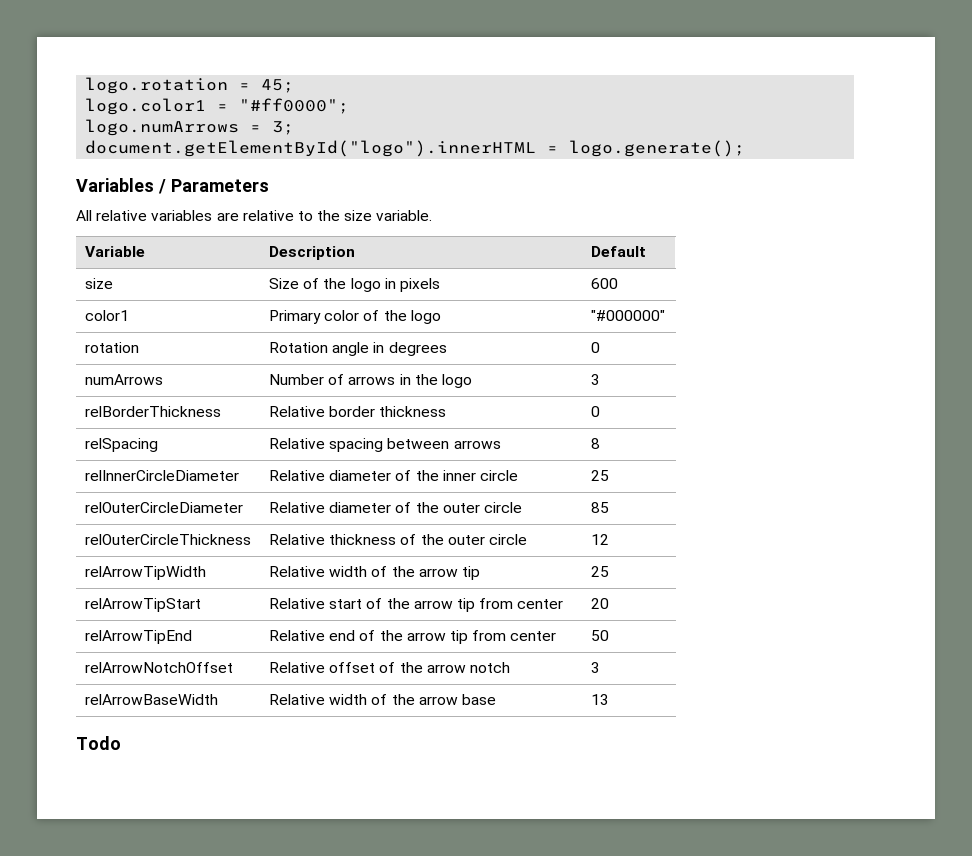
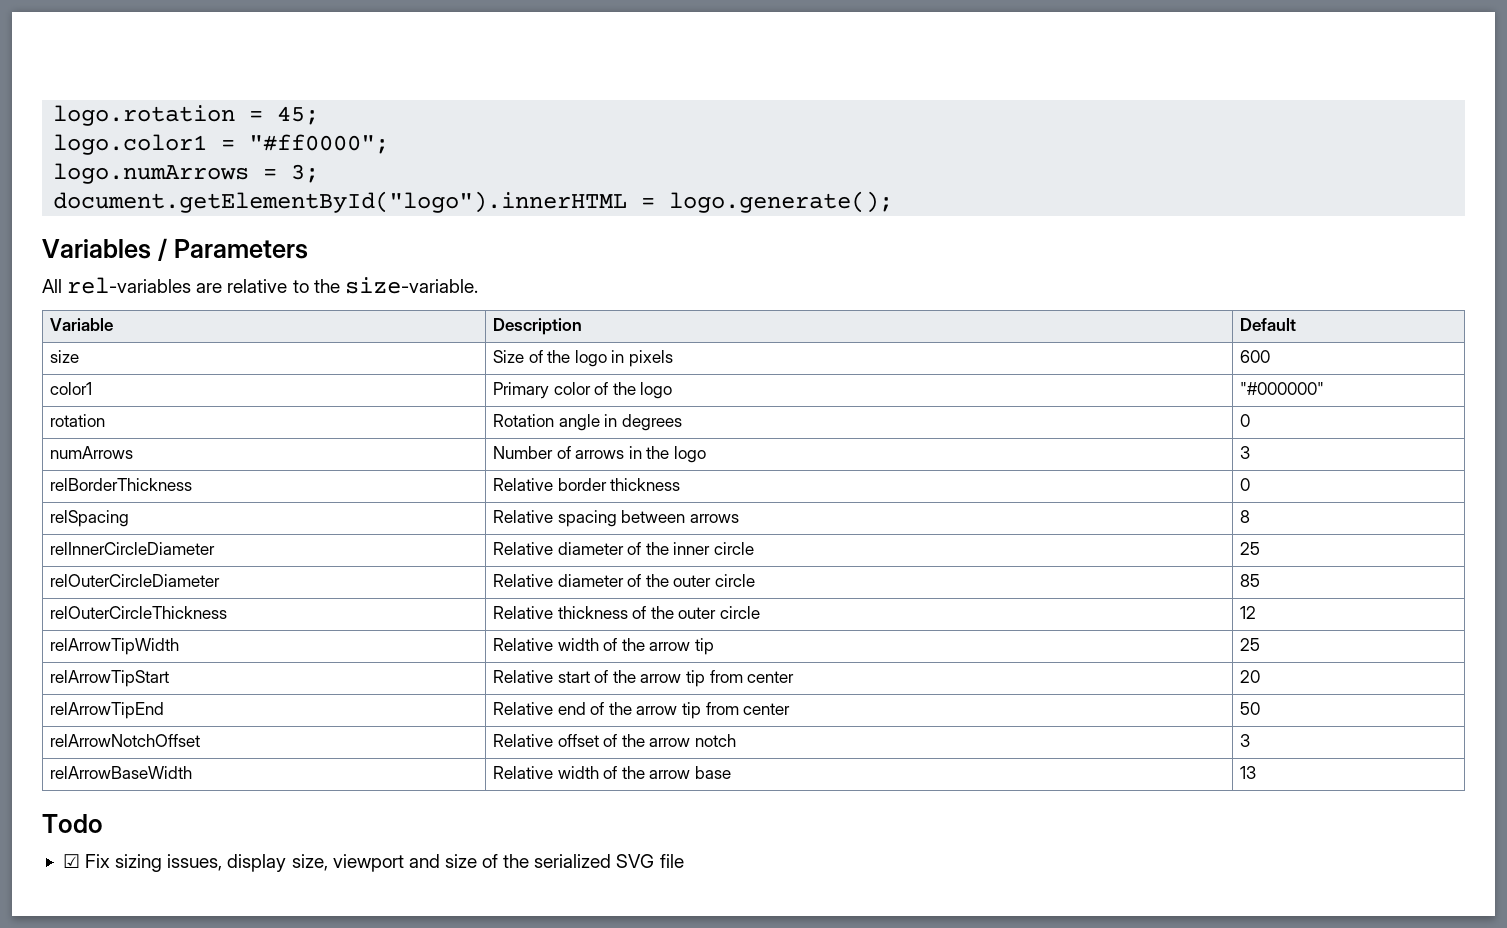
- All relative variables are relative to the size variable.
+ All rel-variables are relative to the size-variable.
+ ☑ Fix sizing issues, display size, viewport and size of the serialized SVG file

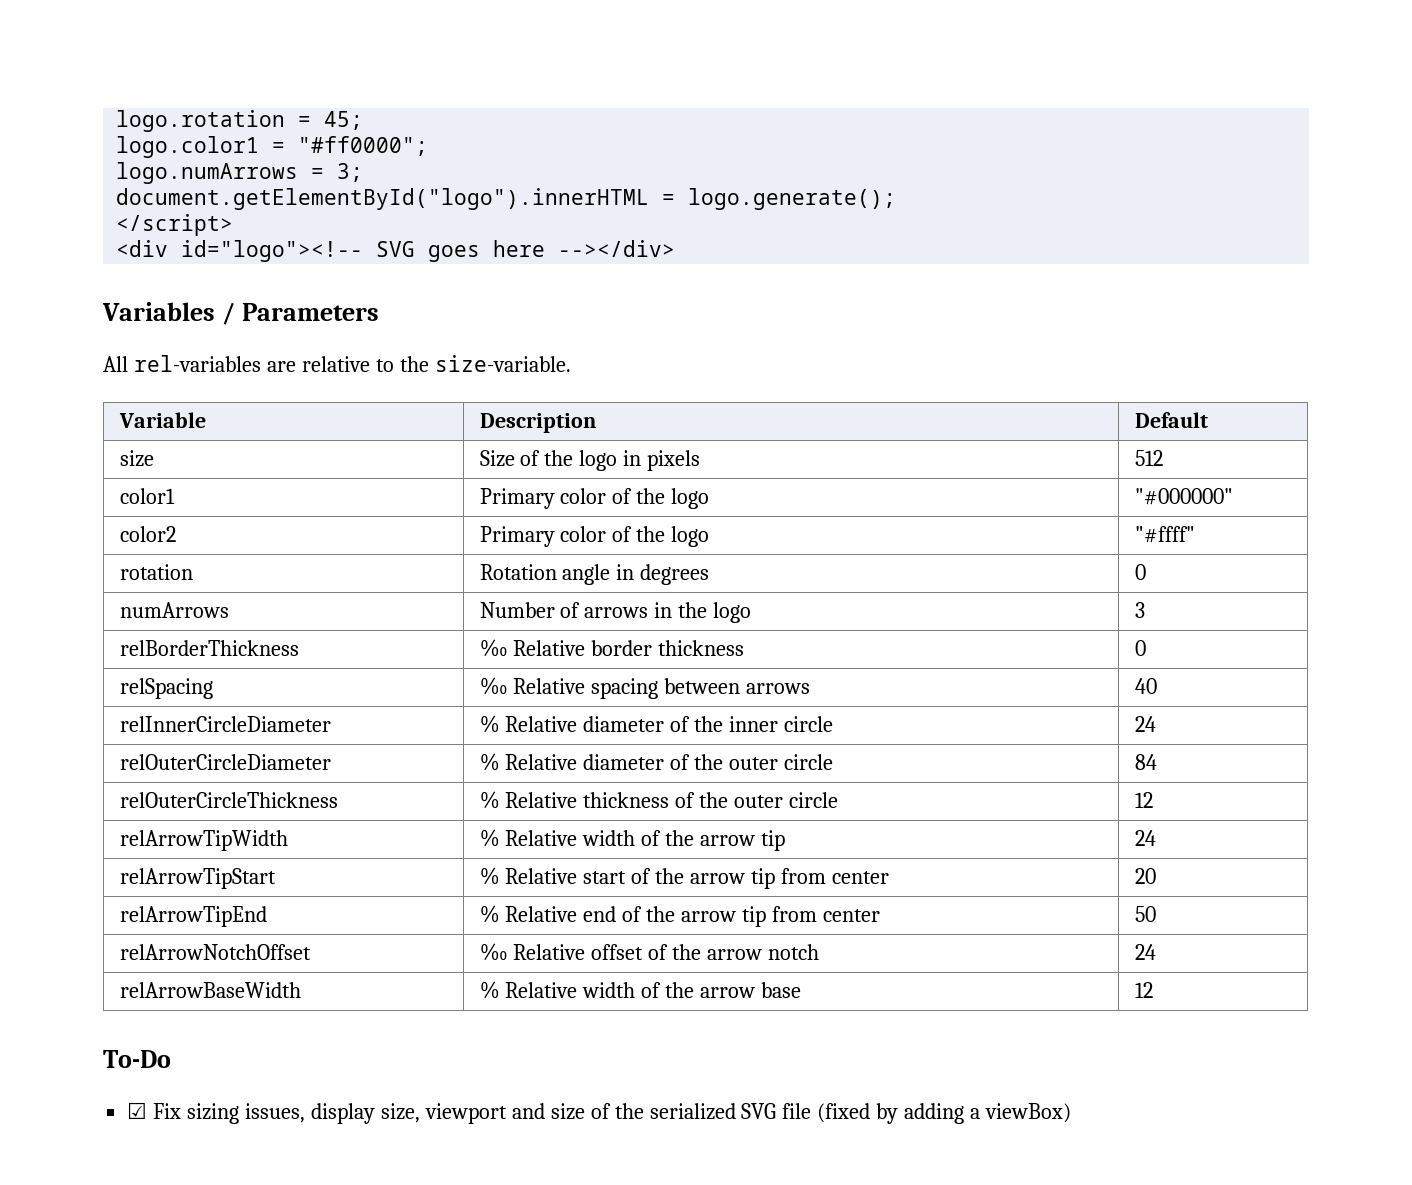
+ </script>
+ <div id="logo"><!-- SVG goes here --></div>
- size | Size of the logo in pixels | 600
+ size | Size of the logo in pixels | 512
+ color2 | Primary color of the logo | "#ffff"
- relBorderThickness | Relative border thickness | 0
+ relBorderThickness | ‰ Relative border thickness | 0
- relSpacing | Relative spacing between arrows | 8
+ relSpacing | ‰ Relative spacing between arrows | 40
- relInnerCircleDiameter | Relative diameter of the inner circle | 25
+ relInnerCircleDiameter | % Relative diameter of the inner circle | 24
- relOuterCircleDiameter | Relative diameter of the outer circle | 85
+ relOuterCircleDiameter | % Relative diameter of the outer circle | 84
- relOuterCircleThickness | Relative thickness of the outer circle | 12
+ relOuterCircleThickness | % Relative thickness of the outer circle | 12
- relArrowTipWidth | Relative width of the arrow tip | 25
+ relArrowTipWidth | % Relative width of the arrow tip | 24
- relArrowTipStart | Relative start of the arrow tip from center | 20
+ relArrowTipStart | % Relative start of the arrow tip from center | 20
- relArrowTipEnd | Relative end of the arrow tip from center | 50
+ relArrowTipEnd | % Relative end of the arrow tip from center | 50
- relArrowNotchOffset | Relative offset of the arrow notch | 3
+ relArrowNotchOffset | ‰ Relative offset of the arrow notch | 24
- relArrowBaseWidth | Relative width of the arrow base | 13
- Todo
+ relArrowBaseWidth | % Relative width of the arrow base | 12
+ To-Do
- ☑ Fix sizing issues, display size, viewport and size of the serialized SVG file
+ ☑ Fix sizing issues, display size, viewport and size of the serialized SVG file (fixed by adding a viewBox)

